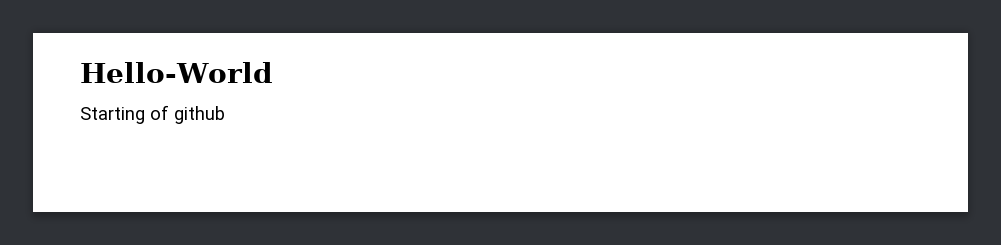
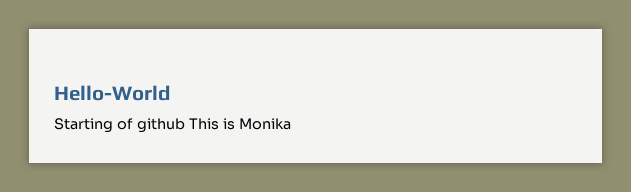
- Starting of github
+ Starting of github This is Monika

